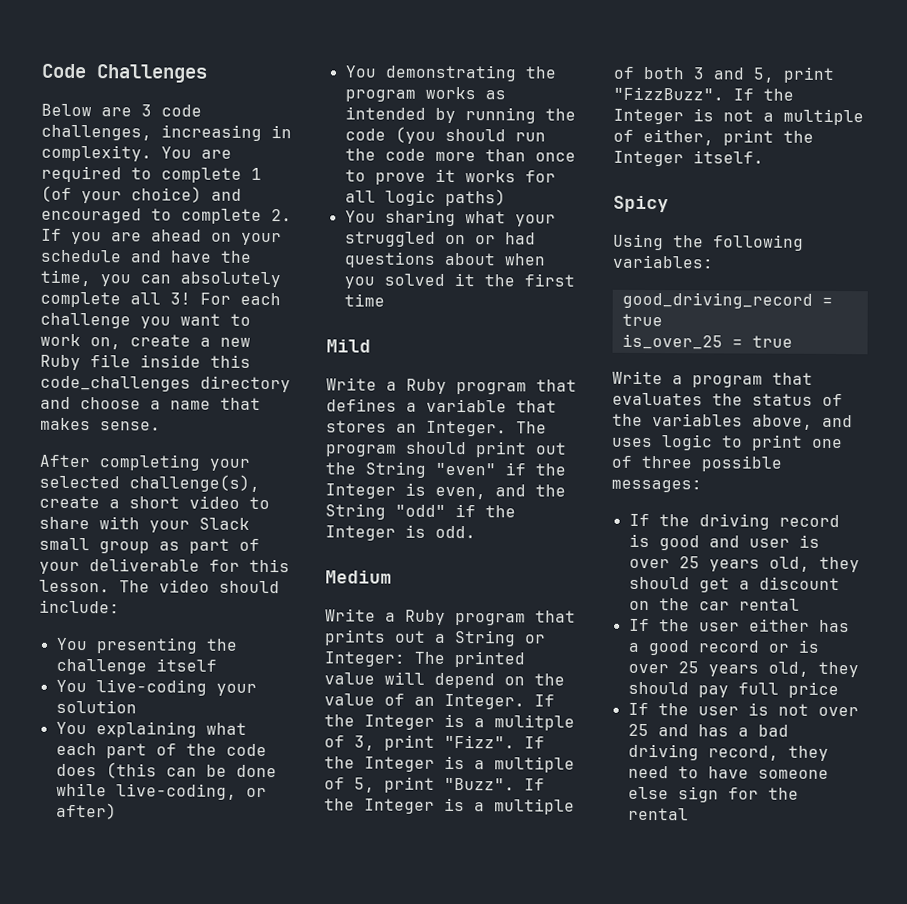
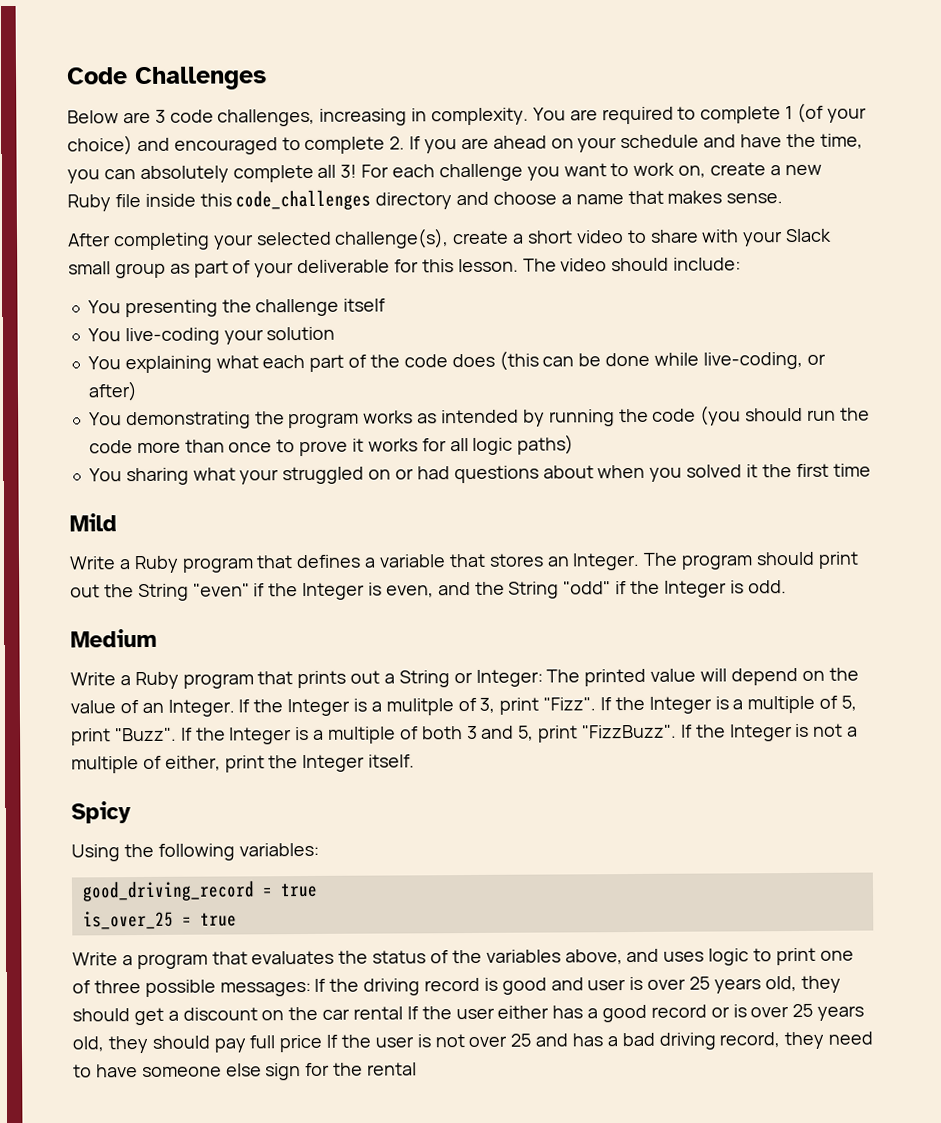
- Write a program that evaluates the status of the variables above, and uses logic to print one of three possible messages:
- If the driving record is good and user is over 25 years old, they should get a discount on the car rental
- If the user either has a good record or is over 25 years old, they should pay full price
- If the user is not over 25 and has a bad driving record, they need to have someone else sign for the rental
+ Write a program that evaluates the status of the variables above, and uses logic to print one of three possible messages: If the driving record is good and user is over 25 years old, they should get a discount on the car rental If the user either has a good record or is over 25 years old, they should pay full price If the user is not over 25 and has a bad driving record, they need to have someone else sign for the rental

